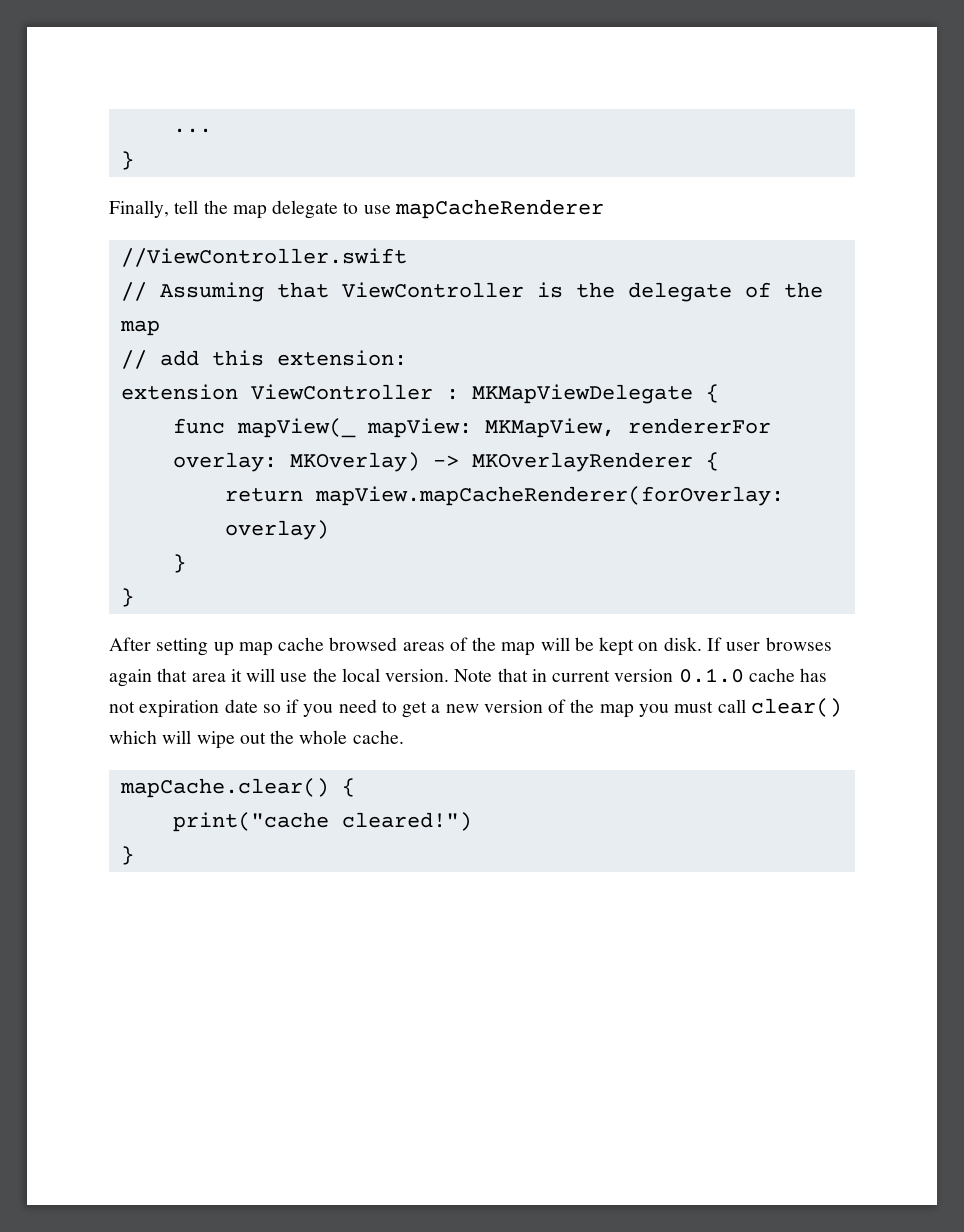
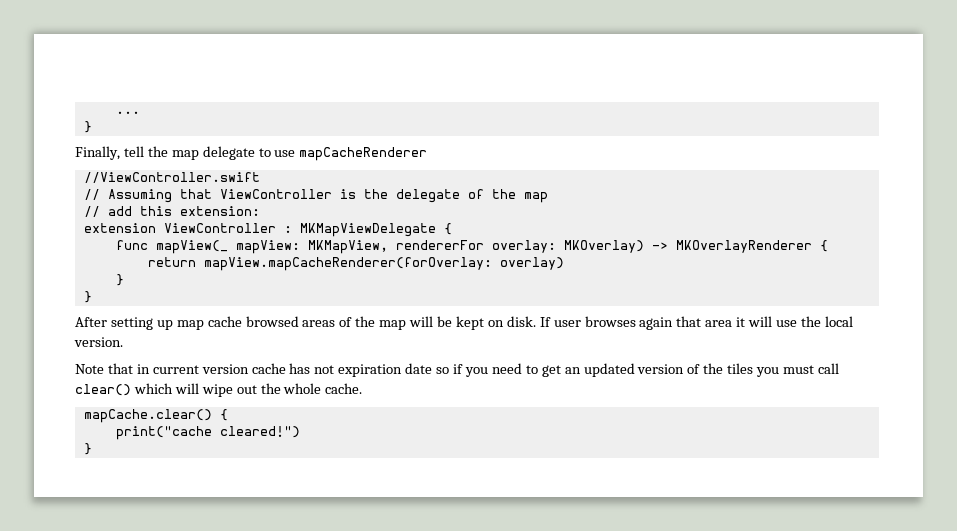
- If user browses again that area it will use the local version. Note that in current version 0.1.0 cache has not expiration date so if you need to get a new version of the map you must call clear() which will wipe out the whole cache.
+ If user browses again that area it will use the local version.
+ Note that in current version cache has not expiration date so if you need to get an updated version of the tiles you must call clear() which will wipe out the whole cache.

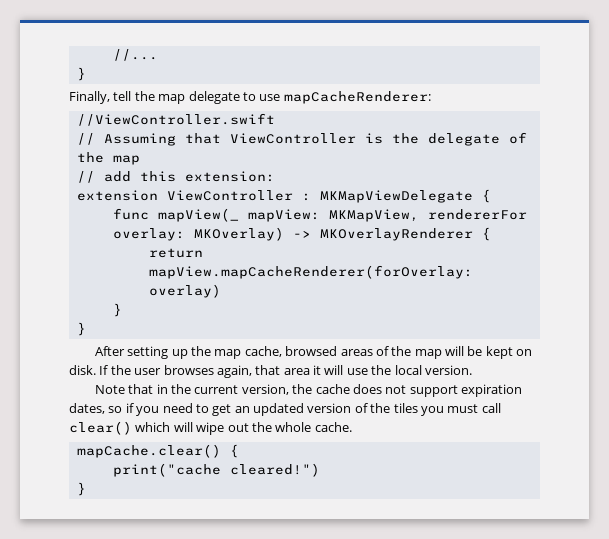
- ...
+ //...
- Finally, tell the map delegate to use mapCacheRenderer
+ Finally, tell the map delegate to use mapCacheRenderer:
- After setting up map cache browsed areas of the map will be kept on disk.
+ After setting up the map cache, browsed areas of the map will be kept on disk.
- If user browses again that area it will use the local version.
+ If the user browses again, that area it will use the local version.
- Note that in current version cache has not expiration date so if you need to get an updated version of the tiles you must call clear() which will wipe out the whole cache.
+ Note that in the current version, the cache does not support expiration dates, so if you need to get an updated version of the tiles you must call clear() which will wipe out the whole cache.

